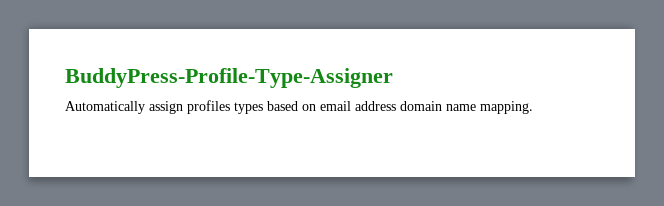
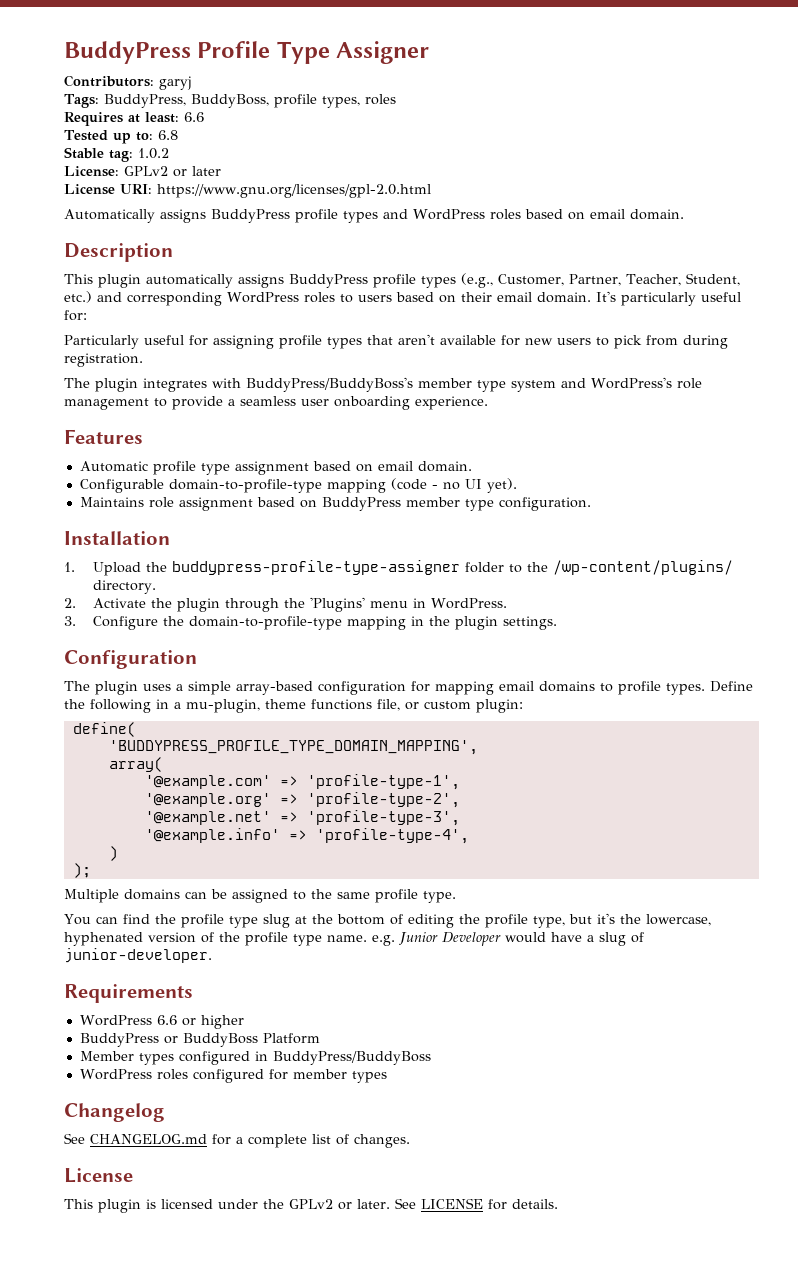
- BuddyPress-Profile-Type-Assigner
- Automatically assign profiles types based on email address domain name mapping.
+ BuddyPress Profile Type Assigner
+ Contributors: garyj
+ Tags: BuddyPress, BuddyBoss, profile types, roles
+ Requires at least: 6.6
+ Tested up to: 6.8
+ Stable tag: 1.0.2
+ License: GPLv2 or later
+ License URI: https://www.gnu.org/licenses/gpl-2.0.html
+ Automatically assigns BuddyPress profile types and WordPress roles based on email domain.
+ Description
+ This plugin automatically assigns BuddyPress profile types (e.g., Customer, Partner, Teacher, Student, etc.) and corresponding WordPress roles to users based on their email domain. It's particularly useful for:
+ Particularly useful for assigning profile types that aren't available for new users to pick from during registration.
+ The plugin integrates with BuddyPress/BuddyBoss's member type system and WordPress's role management to provide a seamless user onboarding experience.
+ Features
+ Automatic profile type assignment based on email domain.
+ Configurable domain-to-profile-type mapping (code - no UI yet).
+ Maintains role assignment based on BuddyPress member type configuration.
+ Installation
+ 1. Upload the buddypress-profile-type-assigner folder to the /wp-content/plugins/ directory.
+ 2. Activate the plugin through the 'Plugins' menu in WordPress.
+ 3. Configure the domain-to-profile-type mapping in the plugin settings.
+ Configuration
+ The plugin uses a simple array-based configuration for mapping email domains to profile types. Define the following in a mu-plugin, theme functions file, or custom plugin:
+ define(
+ 'BUDDYPRESS_PROFILE_TYPE_DOMAIN_MAPPING',
+ array(
+ '@example.com' => 'profile-type-1',
+ '@example.org' => 'profile-type-2',
+ '@example.net' => 'profile-type-3',
+ '@example.info' => 'profile-type-4',
+ )
+ );
+ Multiple domains can be assigned to the same profile type.
+ You can find the profile type slug at the bottom of editing the profile type, but it's the lowercase, hyphenated version of the profile type name. e.g. Junior Developer would have a slug of junior-developer.
+ Requirements
+ WordPress 6.6 or higher
+ BuddyPress or BuddyBoss Platform
+ Member types configured in BuddyPress/BuddyBoss
+ WordPress roles configured for member types
+ Changelog
+ See CHANGELOG.md for a complete list of changes.
+ License
+ This plugin is licensed under the GPLv2 or later. See LICENSE for details.

